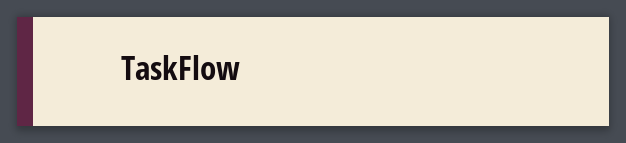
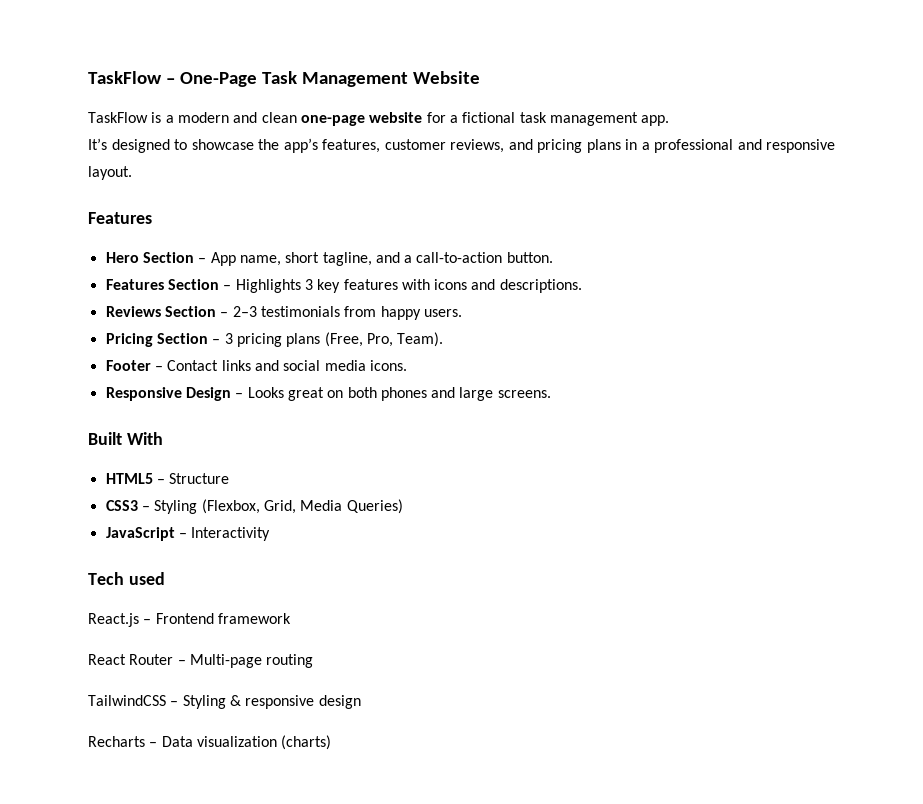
- TaskFlow
+ TaskFlow – One-Page Task Management Website
+ TaskFlow is a modern and clean one-page website for a fictional task management app.
+ It’s designed to showcase the app’s features, customer reviews, and pricing plans in a professional and responsive layout.
+ Features
+ Hero Section – App name, short tagline, and a call-to-action button.
+ Features Section – Highlights 3 key features with icons and descriptions.
+ Reviews Section – 2–3 testimonials from happy users.
+ Pricing Section – 3 pricing plans (Free, Pro, Team).
+ Footer – Contact links and social media icons.
+ Responsive Design – Looks great on both phones and large screens.
+ Built With
+ HTML5 – Structure
+ CSS3 – Styling (Flexbox, Grid, Media Queries)
+ JavaScript – Interactivity
+ Tech used
+ React.js – Frontend framework
+ React Router – Multi-page routing
+ TailwindCSS – Styling & responsive design
+ Recharts – Data visualization (charts)

